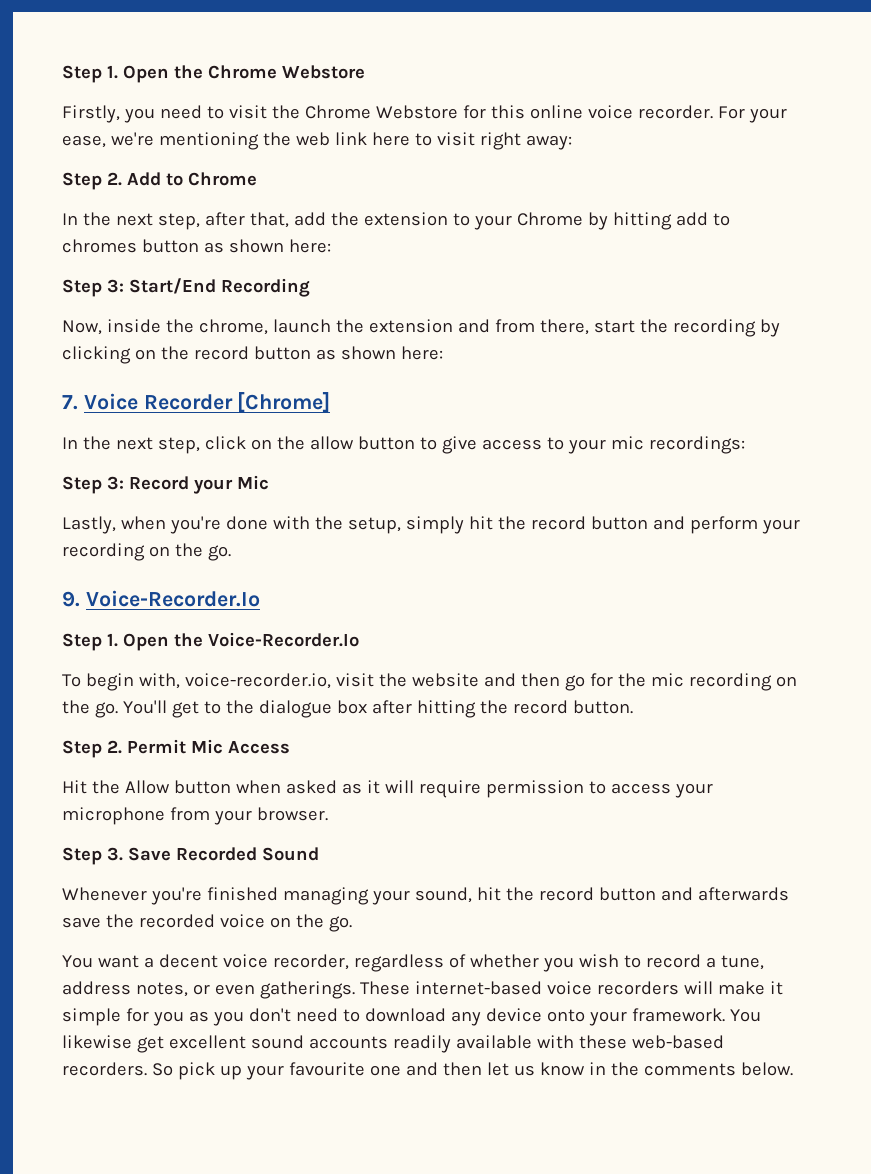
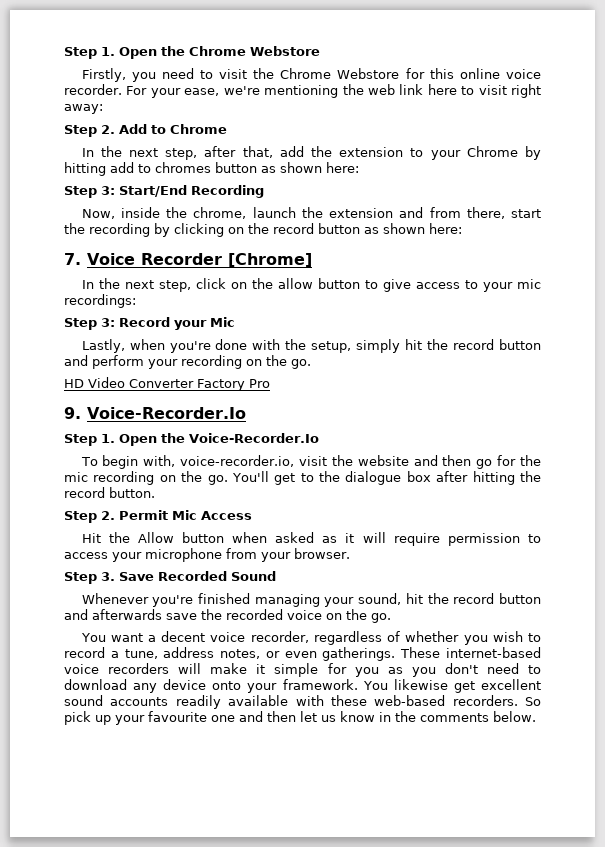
+ HD Video Converter Factory Pro

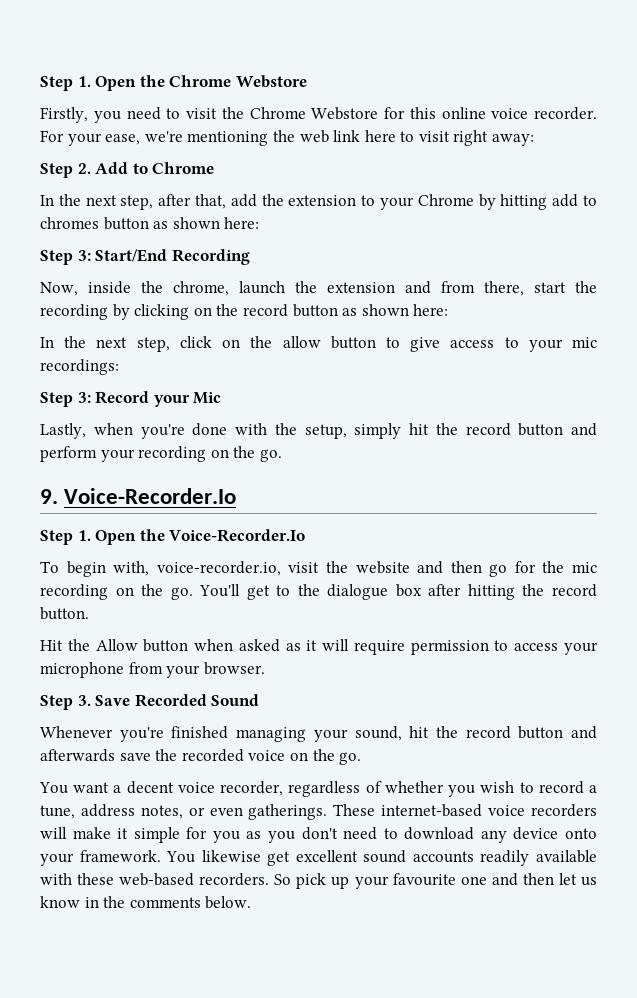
- 7. Voice Recorder [Chrome]
- HD Video Converter Factory Pro
- Step 2. Permit Mic Access

